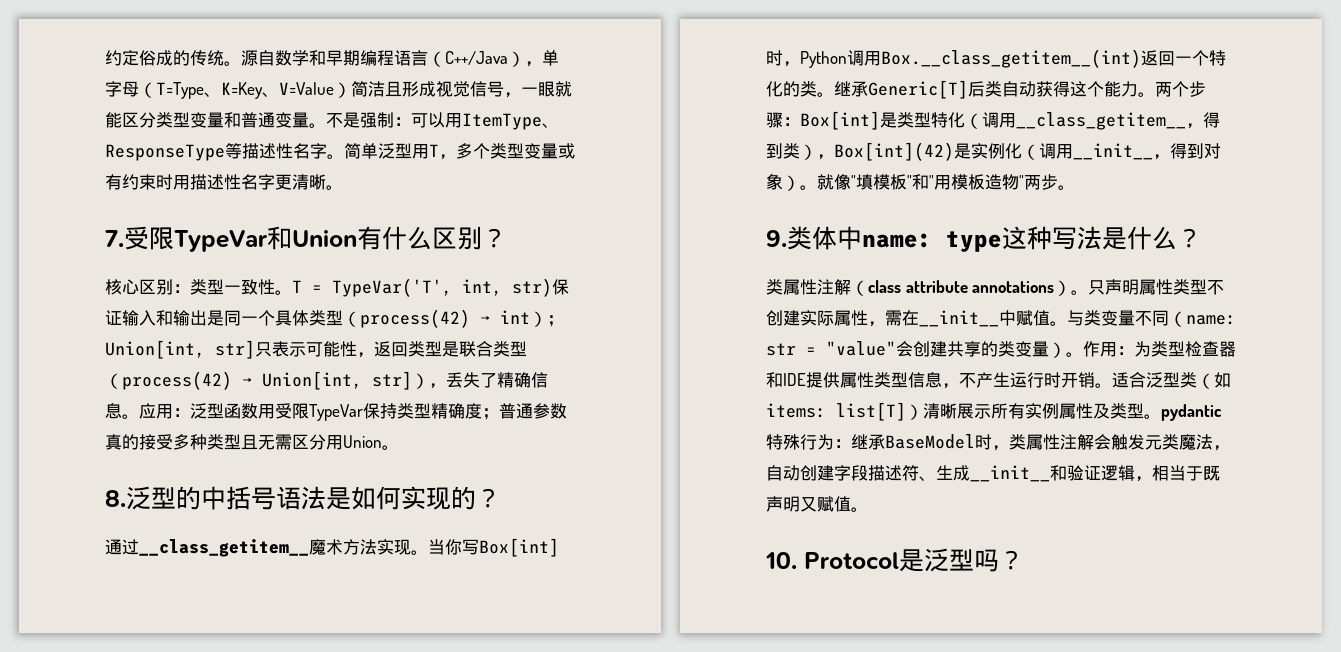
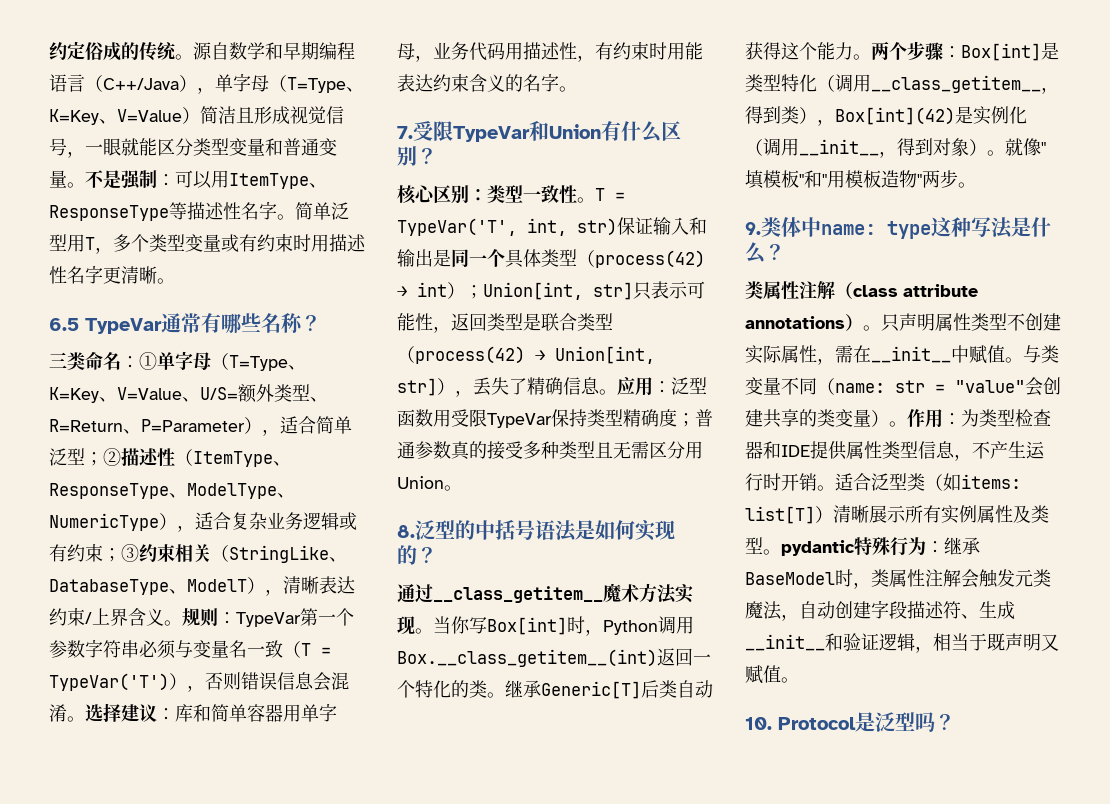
+ 6.5 TypeVar通常有哪些名称？
+ 三类命名：①单字母（T=Type、K=Key、V=Value、U/S=额外类型、R=Return、P=Parameter），适合简单泛型；②描述性（ItemType、ResponseType、ModelType、NumericType），适合复杂业务逻辑或有约束；③约束相关（StringLike、DatabaseType、ModelT），清晰表达约束/上界含义。规则：TypeVar第一个参数字符串必须与变量名一致（T = TypeVar('T')），否则错误信息会混淆。选择建议：库和简单容器用单字母，业务代码用描述性，有约束时用能表达约束含义的名字。

